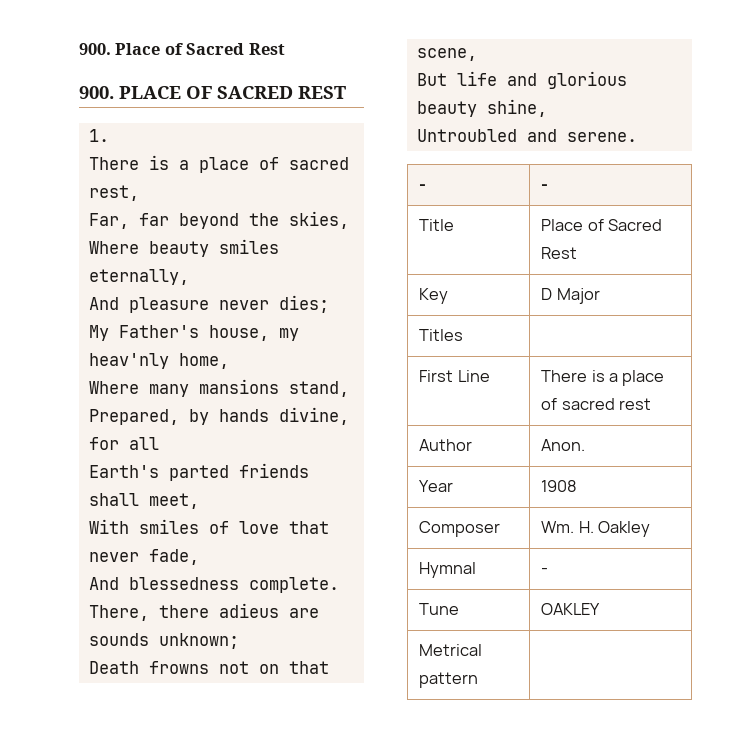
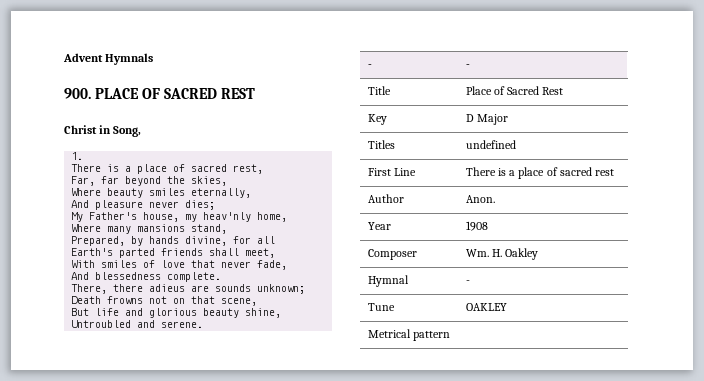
- 900. Place of Sacred Rest
+ Advent Hymnals
+ Christ in Song,
- Titles |
+ Titles | undefined

